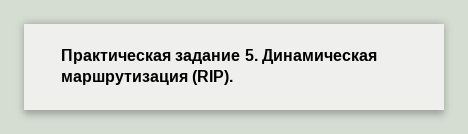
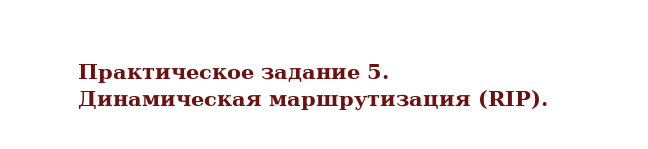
- Практическая задание 5. Динамическая маршрутизация (RIP).
+ Практическое задание 5. Динамическая маршрутизация (RIP).

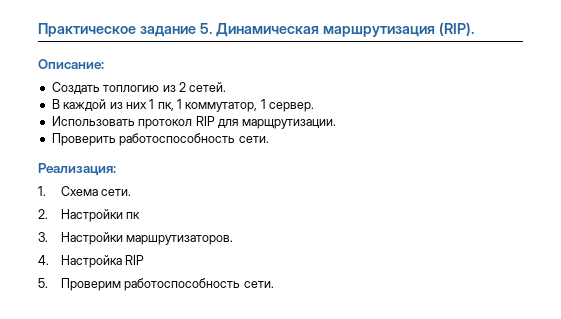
+ Описание:
+ Создать топлогию из 2 сетей.
+ В каждой из них 1 пк, 1 коммутатор, 1 сервер.
+ Использовать протокол RIP для марщрутизации.
+ Проверить работоспособность сети.
+ Реализация:
+ 1. Схема сети.
+ 2. Настройки пк
+ 3. Настройки маршрутизаторов.
+ 4. Настройка RIP
+ 5. Проверим работоспособность сети.

